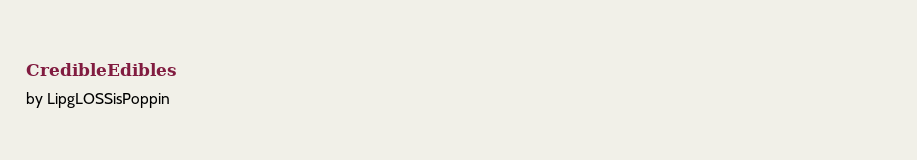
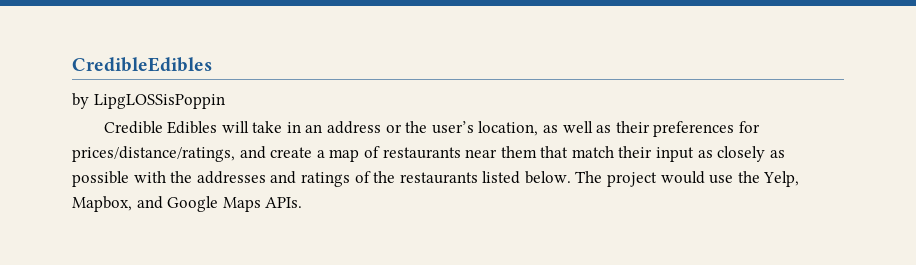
+ Credible Edibles will take in an address or the user’s location, as well as their preferences for prices/distance/ratings, and create a map of restaurants near them that match their input as closely as possible with the addresses and ratings of the restaurants listed below. The project would use the Yelp, Mapbox, and Google Maps APIs.

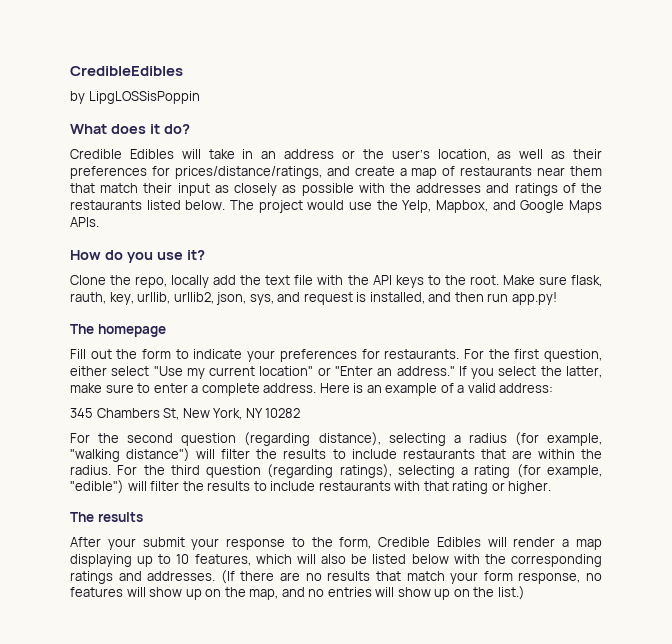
+ What does it do?
+ How do you use it?
+ Clone the repo, locally add the text file with the API keys to the root. Make sure flask, rauth, key, urllib, urllib2, json, sys, and request is installed, and then run app.py!
+ The homepage
+ Fill out the form to indicate your preferences for restaurants. For the first question, either select "Use my current location" or "Enter an address." If you select the latter, make sure to enter a complete address. Here is an example of a valid address:
+ 345 Chambers St, New York, NY 10282
+ For the second question (regarding distance), selecting a radius (for example, "walking distance") will filter the results to include restaurants that are within the radius. For the third question (regarding ratings), selecting a rating (for example, "edible") will filter the results to include restaurants with that rating or higher.
+ The results
+ After your submit your response to the form, Credible Edibles will render a map displaying up to 10 features, which will also be listed below with the corresponding ratings and addresses. (If there are no results that match your form response, no features will show up on the map, and no entries will show up on the list.)

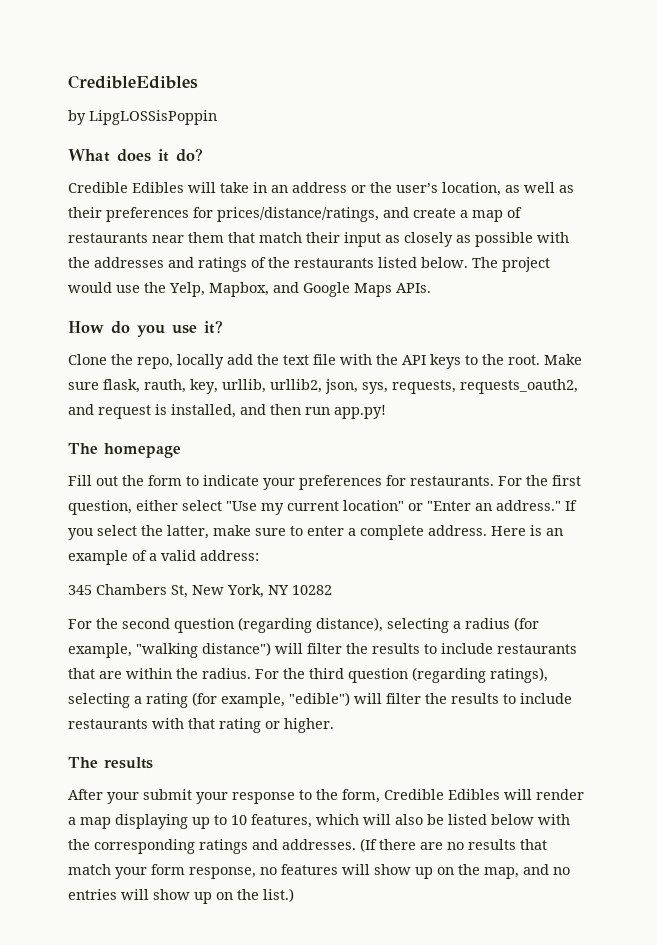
- Make sure flask, rauth, key, urllib, urllib2, json, sys, and request is installed, and then run app.py!
+ Make sure flask, rauth, key, urllib, urllib2, json, sys, requests, requests_oauth2, and request is installed, and then run app.py!

